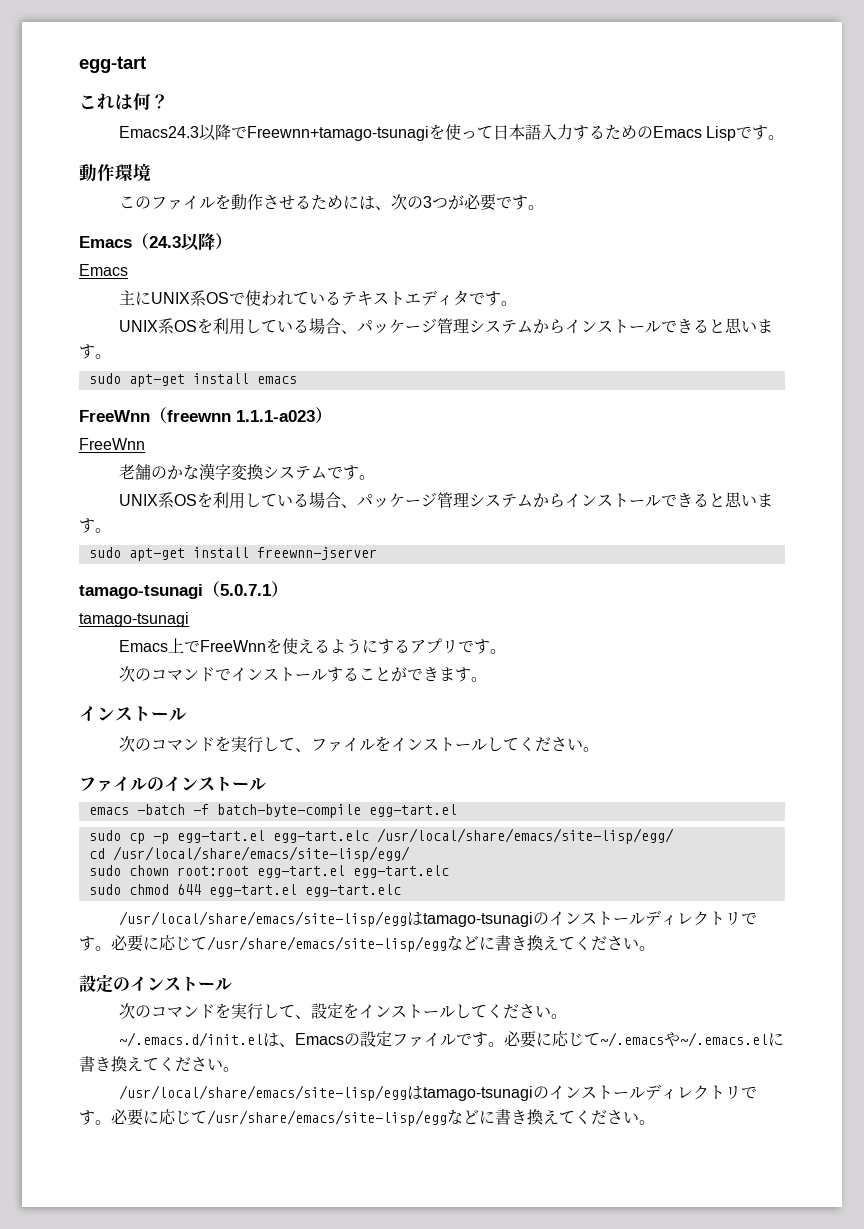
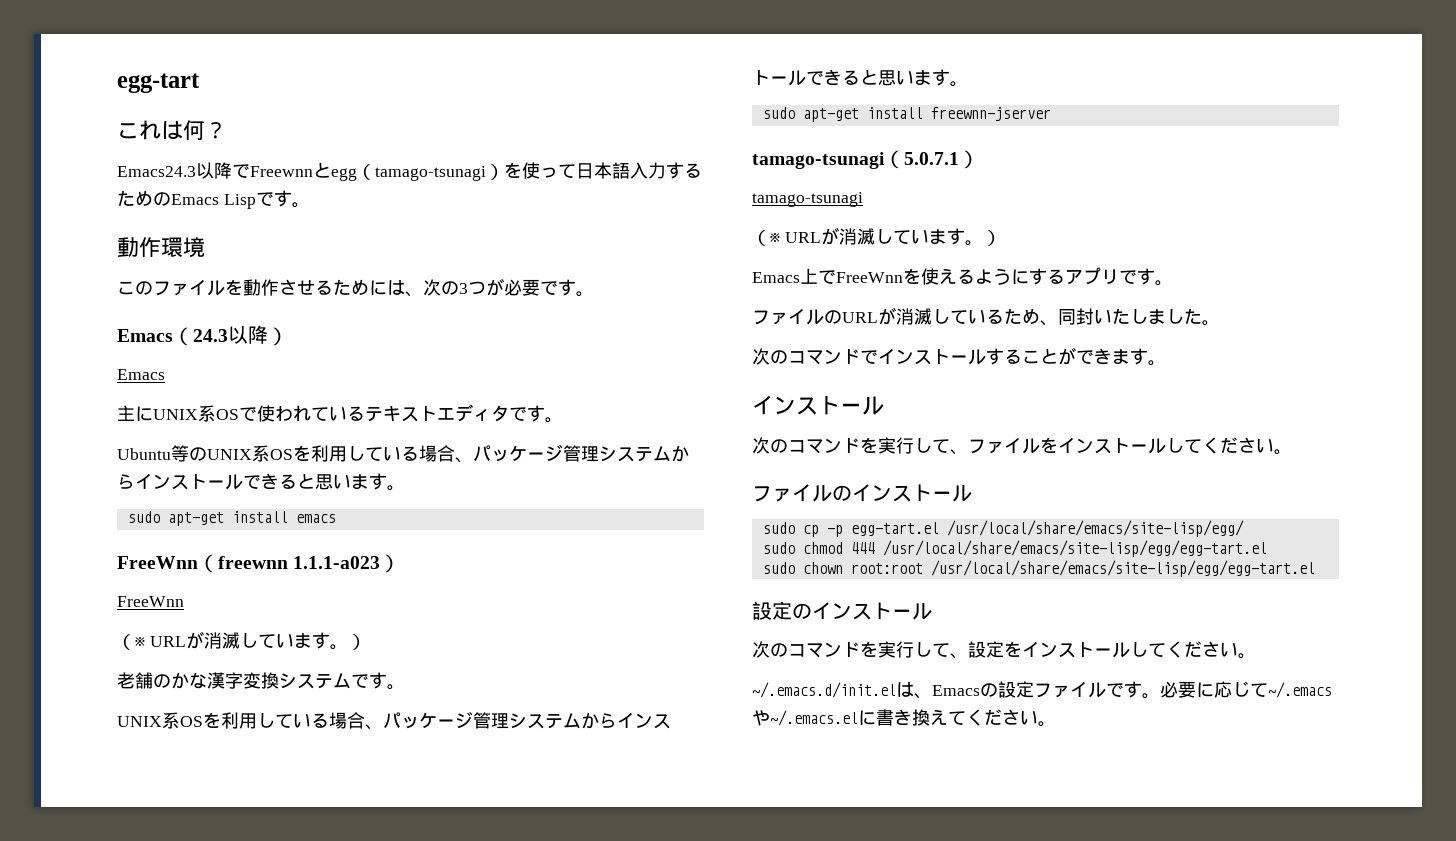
- Emacs24.3以降でFreewnn+tamago-tsunagiを使って日本語入力するためのEmacs Lispです。
+ Emacs24.3以降でFreewnnとegg（tamago-tsunagi）を使って日本語入力するためのEmacs Lispです。
  主にUNIX系OSで使われているテキストエディタです。
- UNIX系OSを利用している場合、パッケージ管理システムからインストールできると思います。
+ Ubuntu等のUNIX系OSを利用している場合、パッケージ管理システムからインストールできると思います。
  FreeWnn（freewnn 1.1.1-a023）
  FreeWnn
+ （※ URLが消滅しています。）
  tamago-tsunagi（5.0.7.1）
  tamago-tsunagi
+ （※ URLが消滅しています。）
+ ファイルのURLが消滅しているため、同封いたしました。
- emacs -batch -f batch-byte-compile egg-tart.el
- sudo cp -p egg-tart.el egg-tart.elc /usr/local/share/emacs/site-lisp/egg/
- cd /usr/local/share/emacs/site-lisp/egg/
+ sudo cp -p egg-tart.el /usr/local/share/emacs/site-lisp/egg/
+ sudo chmod 444 /usr/local/share/emacs/site-lisp/egg/egg-tart.el
- sudo chown root:root egg-tart.el egg-tart.elc
- sudo chmod 644 egg-tart.el egg-tart.elc
- /usr/local/share/emacs/site-lisp/eggはtamago-tsunagiのインストールディレクトリです。必要に応じて/usr/share/emacs/site-lisp/eggなどに書き換えてください。
+ sudo chown root:root /usr/local/share/emacs/site-lisp/egg/egg-tart.el
  必要に応じて~/.emacsや~/.emacs.elに書き換えてください。
- /usr/local/share/emacs/site-lisp/eggはtamago-tsunagiのインストールディレクトリです。必要に応じて/usr/share/emacs/site-lisp/eggなどに書き換えてください。

